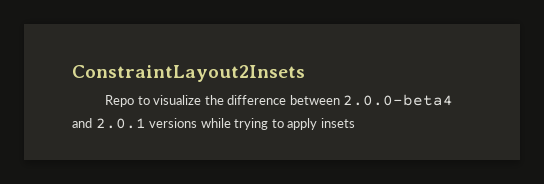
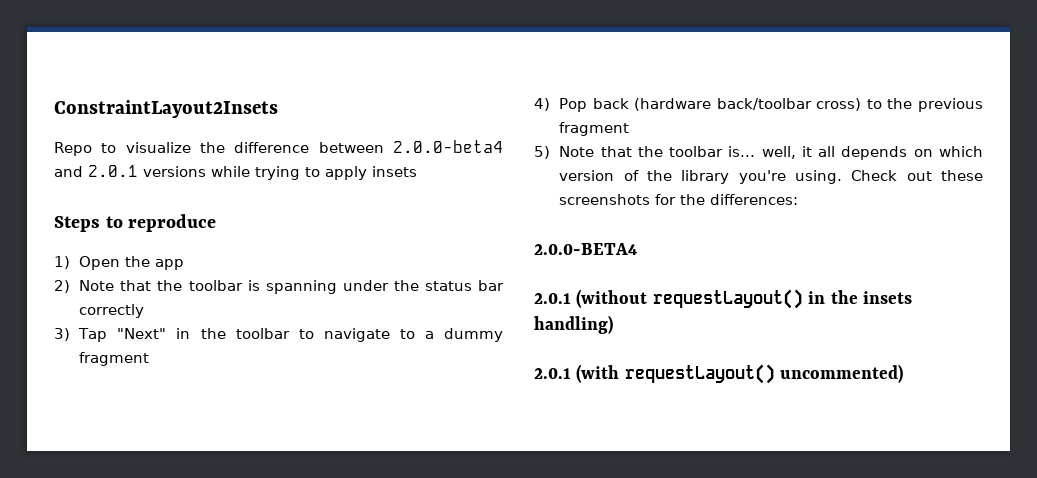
+ Steps to reproduce
+ 1) Open the app
+ 2) Note that the toolbar is spanning under the status bar correctly
+ 3) Tap "Next" in the toolbar to navigate to a dummy fragment
+ 4) Pop back (hardware back/toolbar cross) to the previous fragment
+ 5) Note that the toolbar is... well, it all depends on which version of the library you're using. Check out these screenshots for the differences:
+ 2.0.0-BETA4
+ 2.0.1 (without requestLayout() in the insets handling)
+ 2.0.1 (with requestLayout() uncommented)

